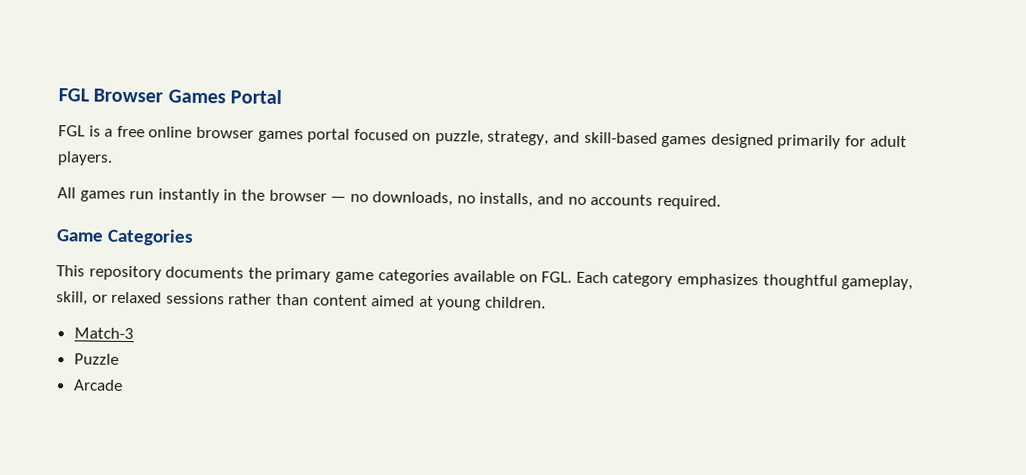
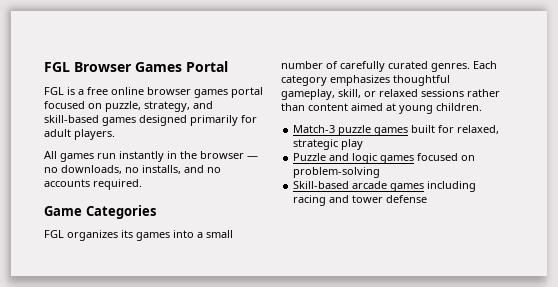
- This repository documents the primary game categories available on FGL. Each category emphasizes thoughtful gameplay, skill, or relaxed sessions rather than content aimed at young children.
+ FGL organizes its games into a small number of carefully curated genres. Each category emphasizes thoughtful gameplay, skill, or relaxed sessions rather than content aimed at young children.
- Match-3
- Puzzle
- Arcade
+ Match-3 puzzle games built for relaxed, strategic play
+ Puzzle and logic games focused on problem-solving
+ Skill-based arcade games including racing and tower defense

